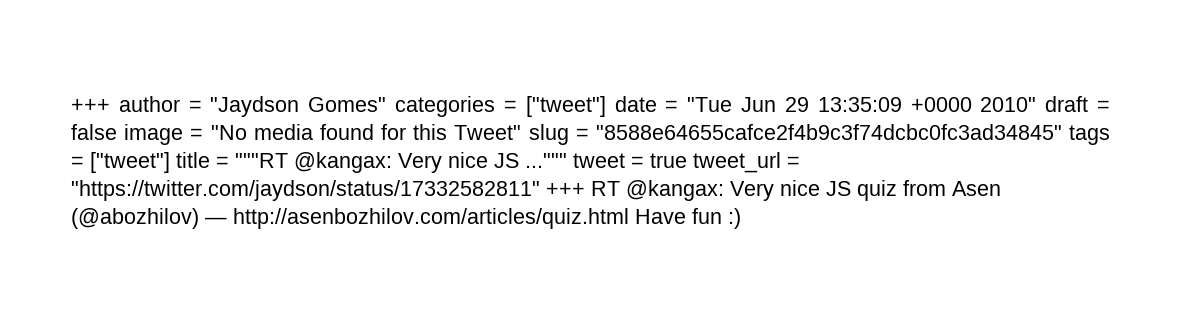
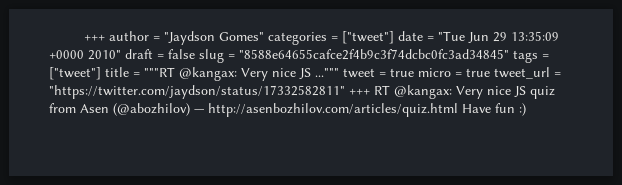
- +++ author = "Jaydson Gomes" categories = ["tweet"] date = "Tue Jun 29 13:35:09 +0000 2010" draft = false image = "No media found for this Tweet" slug = "8588e64655cafce2f4b9c3f74dcbc0fc3ad34845" tags = ["tweet"] title = """RT @kangax: Very nice JS ...""" tweet = true tweet_url = "https://twitter.com/jaydson/status/17332582811" +++ RT @kangax: Very nice JS quiz from Asen (@abozhilov) — http://asenbozhilov.com/articles/quiz.html Have fun :)
+ +++ author = "Jaydson Gomes" categories = ["tweet"] date = "Tue Jun 29 13:35:09 +0000 2010" draft = false slug = "8588e64655cafce2f4b9c3f74dcbc0fc3ad34845" tags = ["tweet"] title = """RT @kangax: Very nice JS ...""" tweet = true micro = true tweet_url = "https://twitter.com/jaydson/status/17332582811" +++ RT @kangax: Very nice JS quiz from Asen (@abozhilov) — http://asenbozhilov.com/articles/quiz.html Have fun :)

